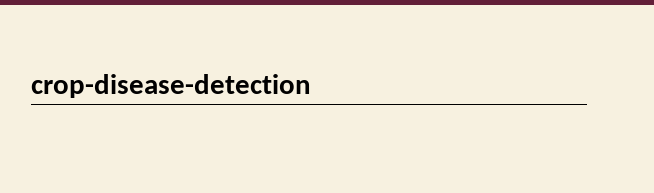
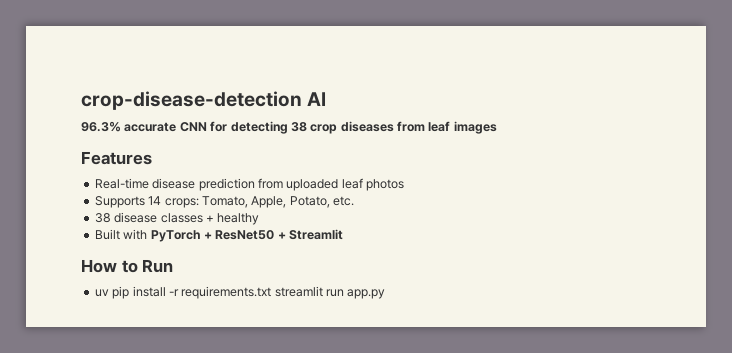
- crop-disease-detection
+ crop-disease-detection AI
+ 96.3% accurate CNN for detecting 38 crop diseases from leaf images
+ Features
+ Real-time disease prediction from uploaded leaf photos
+ Supports 14 crops: Tomato, Apple, Potato, etc.
+ 38 disease classes + healthy
+ Built with PyTorch + ResNet50 + Streamlit
+ How to Run
+ uv pip install -r requirements.txt streamlit run app.py

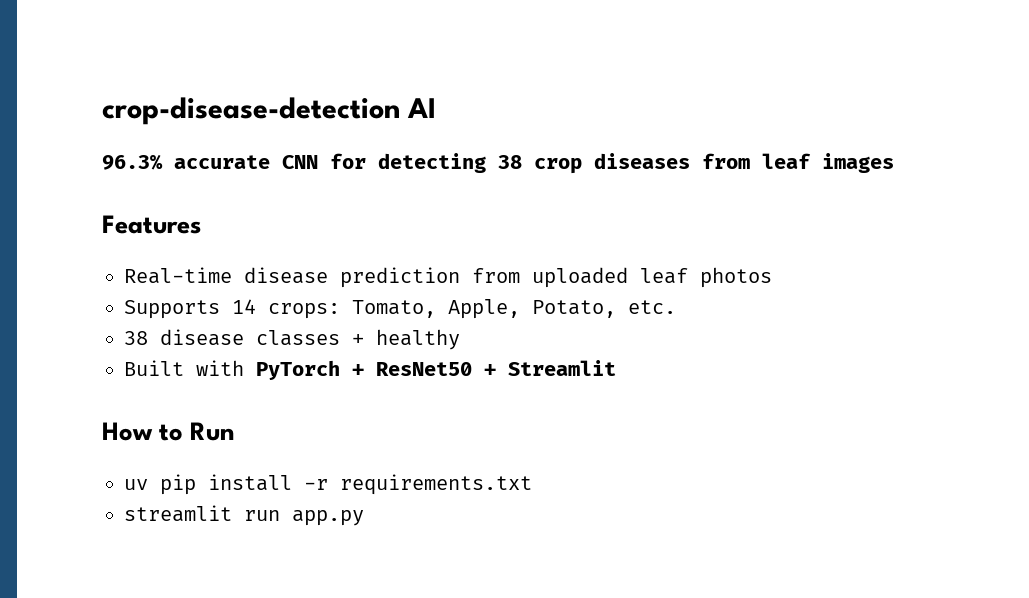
- uv pip install -r requirements.txt streamlit run app.py
+ uv pip install -r requirements.txt
+ streamlit run app.py

